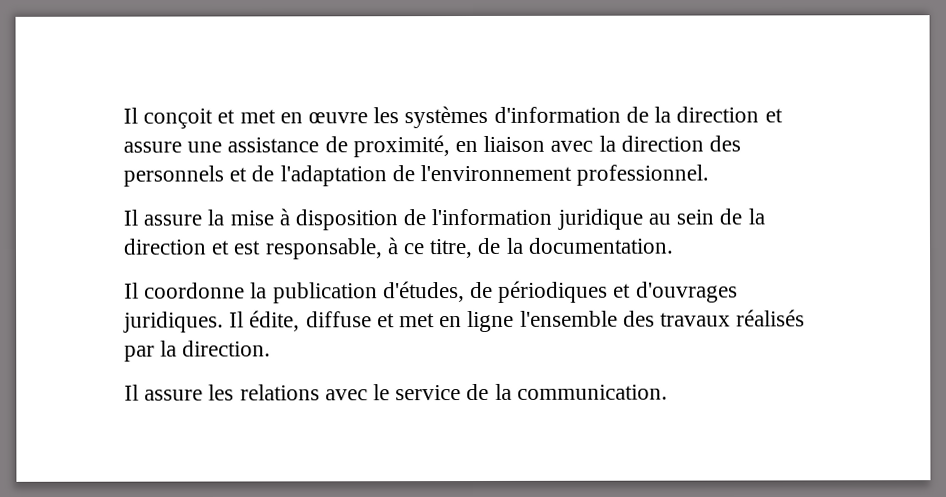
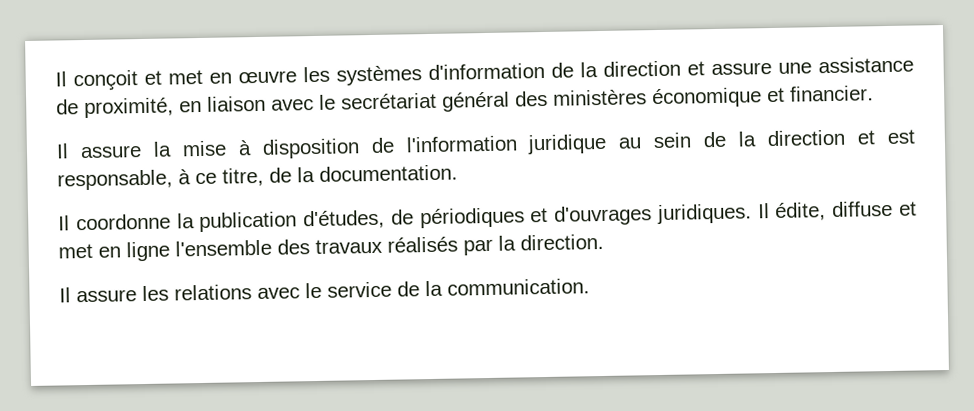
- Il conçoit et met en œuvre les systèmes d'information de la direction et assure une assistance de proximité, en liaison avec la direction des personnels et de l'adaptation de l'environnement professionnel.
+ Il conçoit et met en œuvre les systèmes d'information de la direction et assure une assistance de proximité, en liaison avec le secrétariat général des ministères économique et financier.

